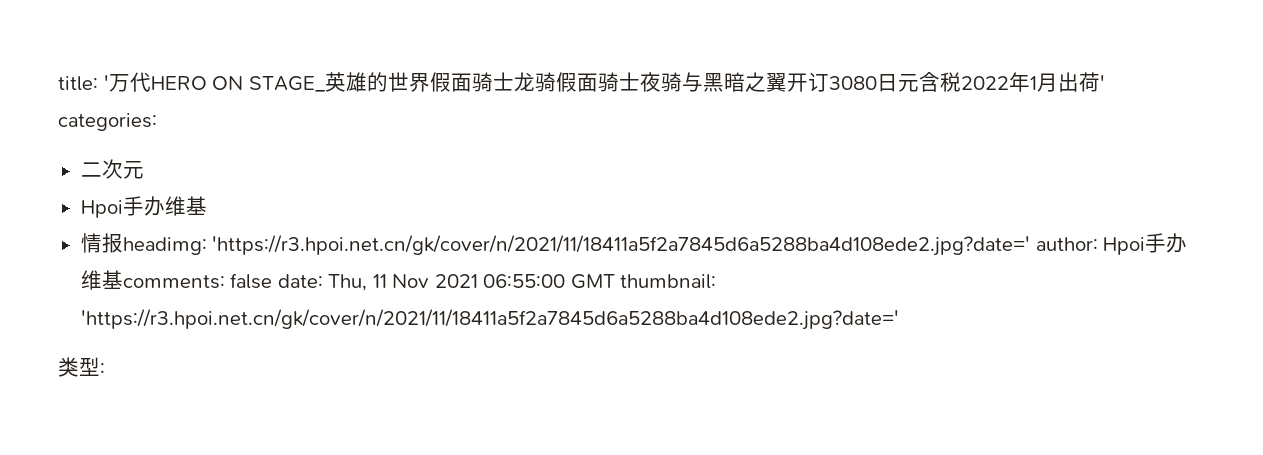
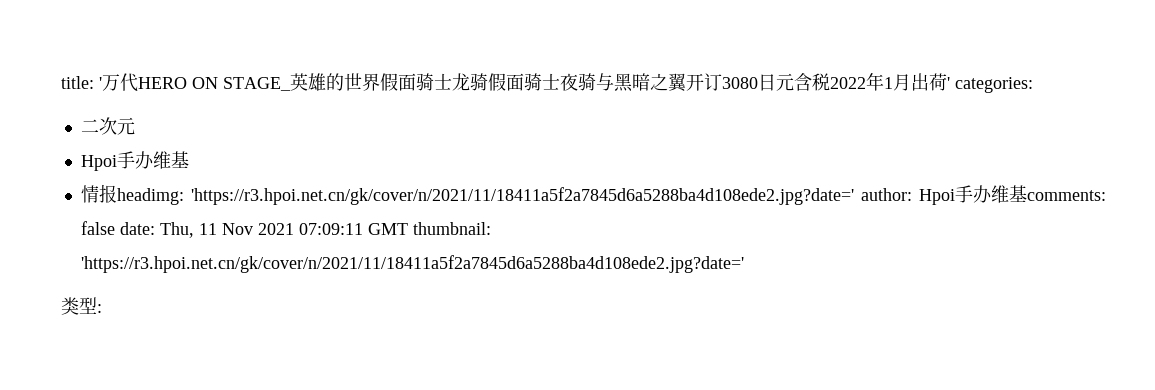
- 情报headimg: 'https://r3.hpoi.net.cn/gk/cover/n/2021/11/18411a5f2a7845d6a5288ba4d108ede2.jpg?date=' author: Hpoi手办维基comments: false date: Thu, 11 Nov 2021 06:55:00 GMT thumbnail: 'https://r3.hpoi.net.cn/gk/cover/n/2021/11/18411a5f2a7845d6a5288ba4d108ede2.jpg?date='
+ 情报headimg: 'https://r3.hpoi.net.cn/gk/cover/n/2021/11/18411a5f2a7845d6a5288ba4d108ede2.jpg?date=' author: Hpoi手办维基comments: false date: Thu, 11 Nov 2021 07:09:11 GMT thumbnail: 'https://r3.hpoi.net.cn/gk/cover/n/2021/11/18411a5f2a7845d6a5288ba4d108ede2.jpg?date='

